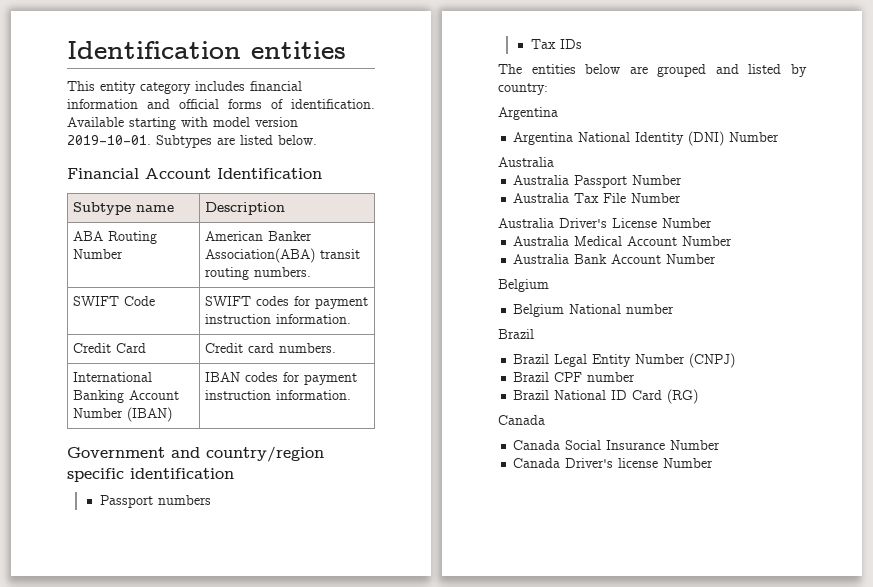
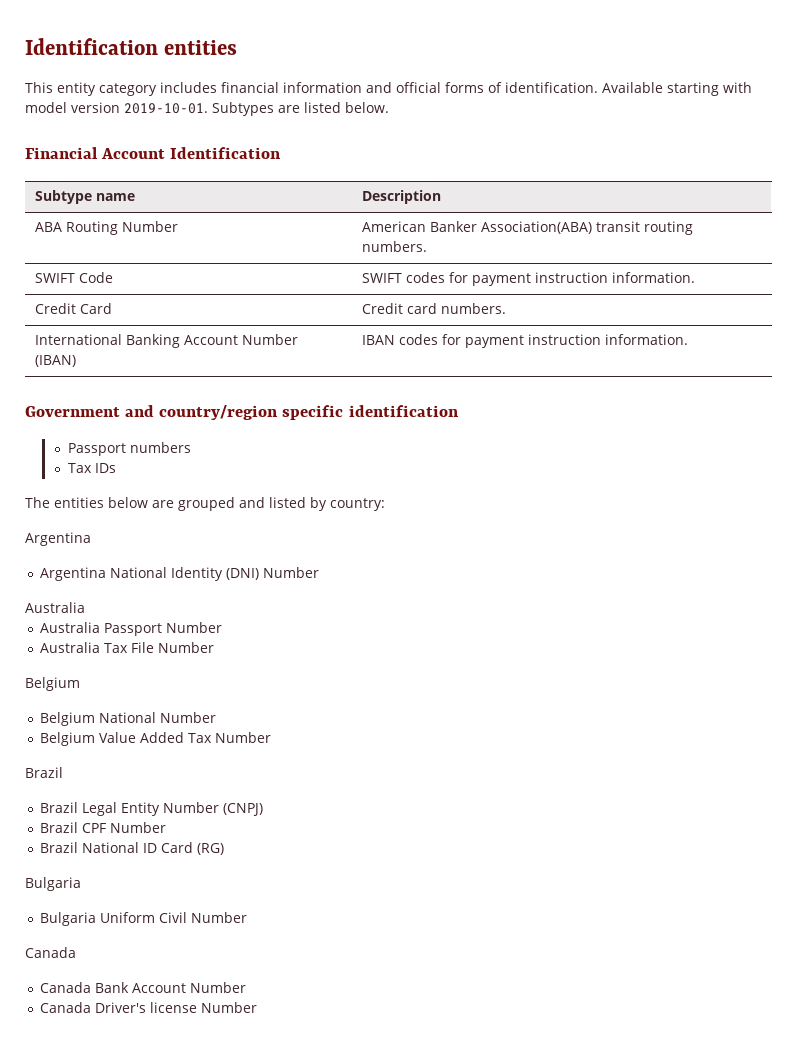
  Australia Tax File Number
- Australia Driver's License Number
- Australia Medical Account Number
- Australia Bank Account Number
  Belgium
- Belgium National number
+ Belgium National Number
+ Belgium Value Added Tax Number
- Brazil CPF number
+ Brazil CPF Number
  Brazil National ID Card (RG)
+ Bulgaria
+ Bulgaria Uniform Civil Number
- Canada Social Insurance Number
+ Canada Bank Account Number

